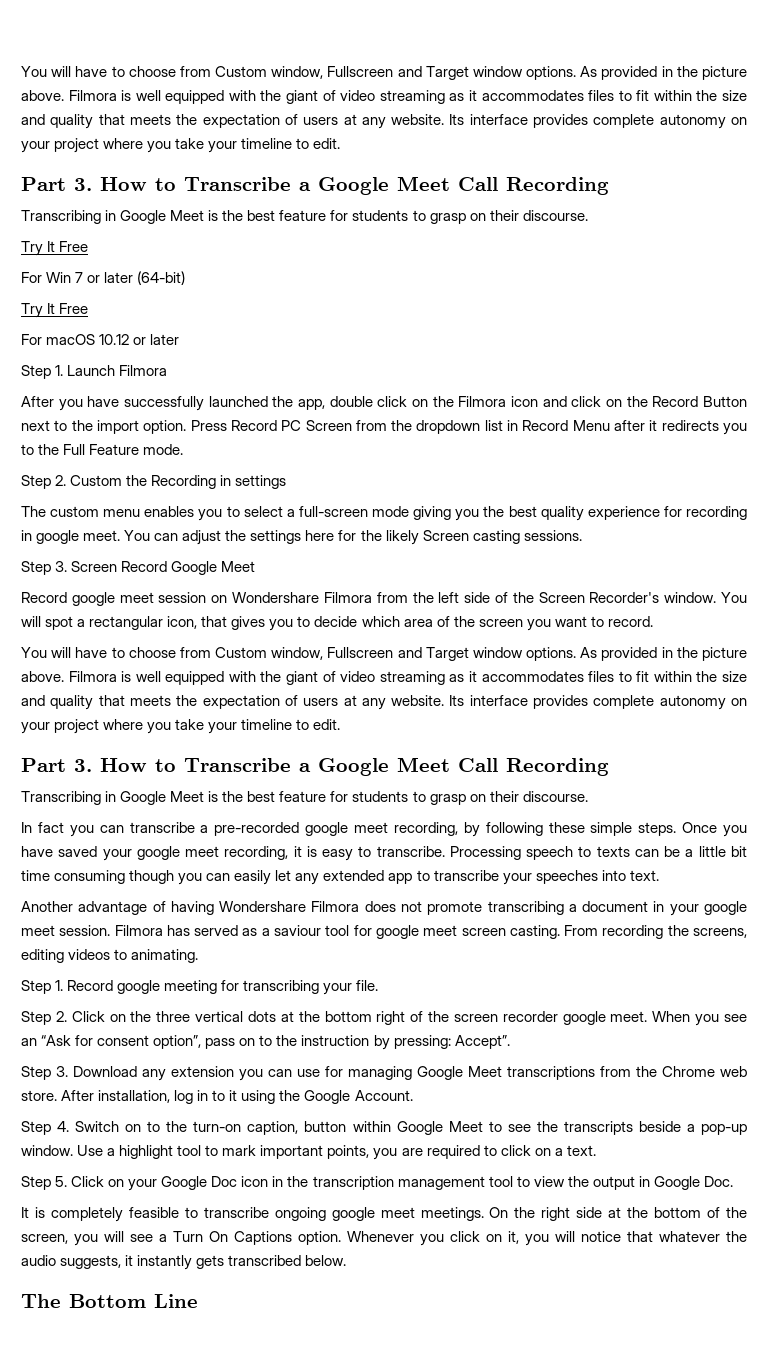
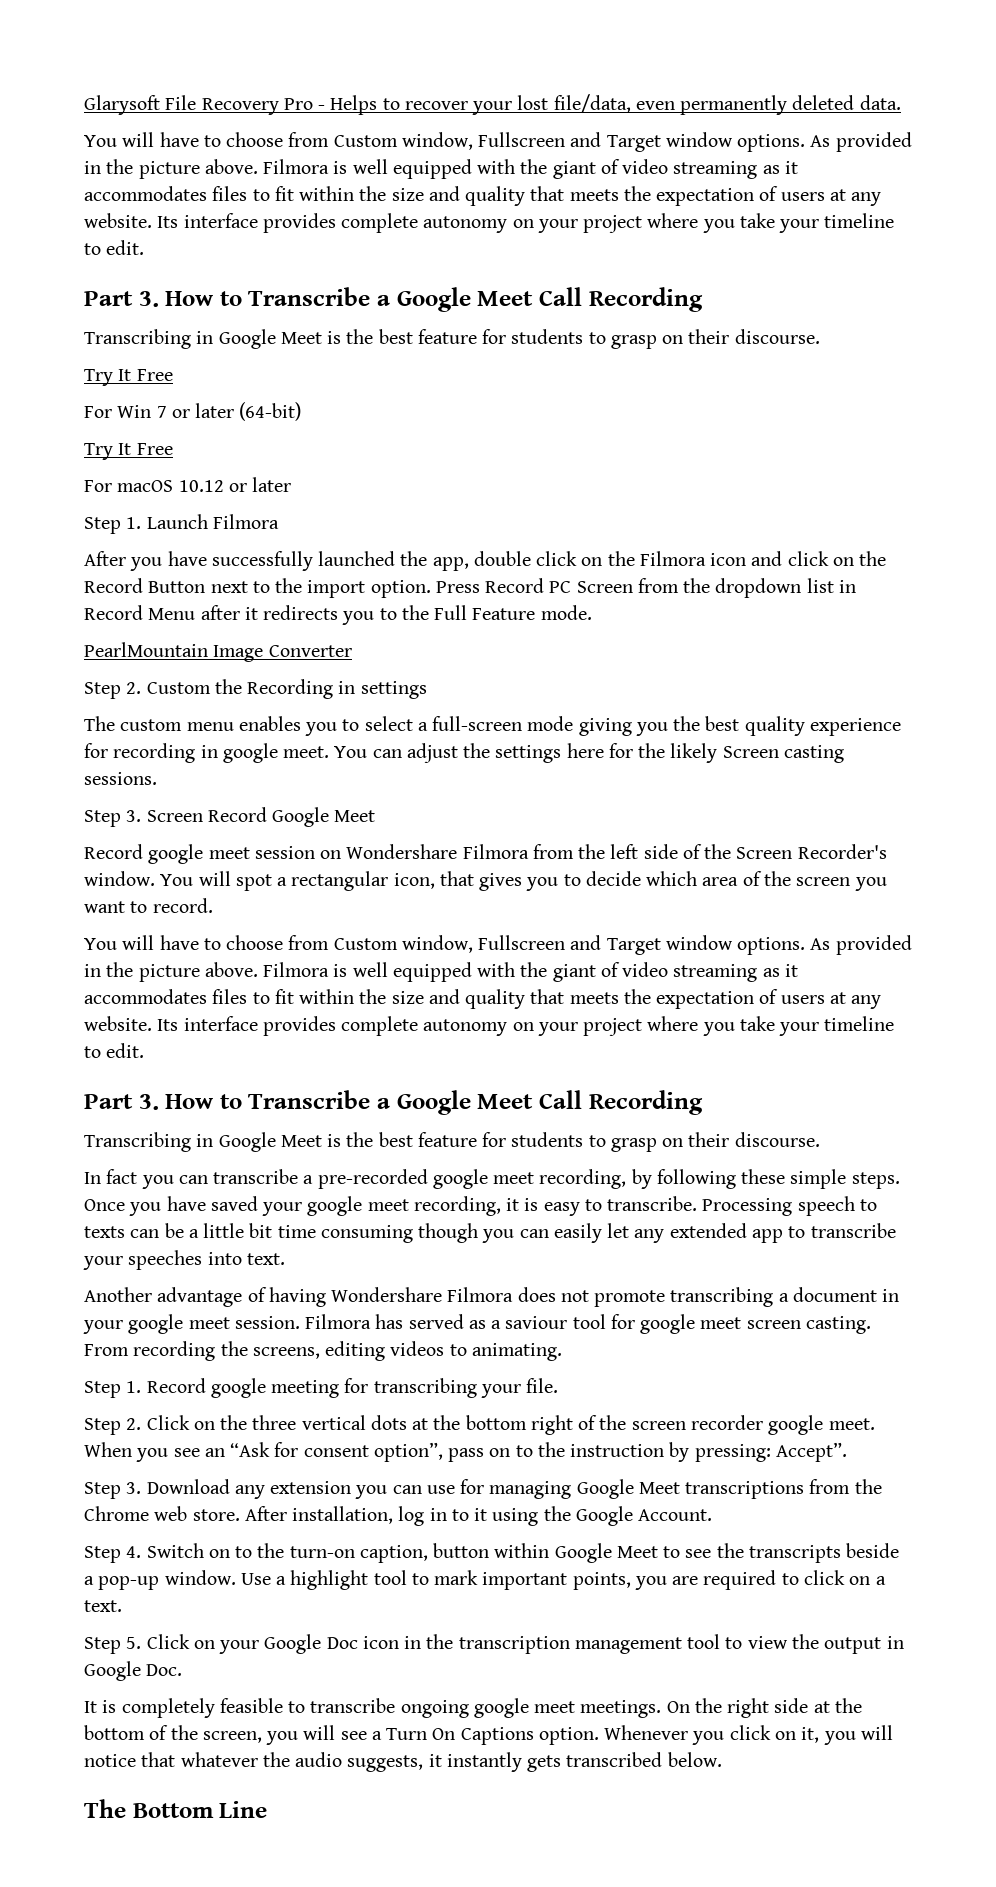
+ Glarysoft File Recovery Pro - Helps to recover your lost file/data, even permanently deleted data.
+ PearlMountain Image Converter

